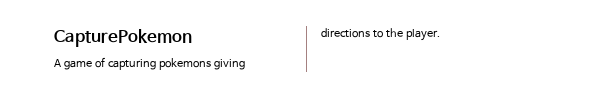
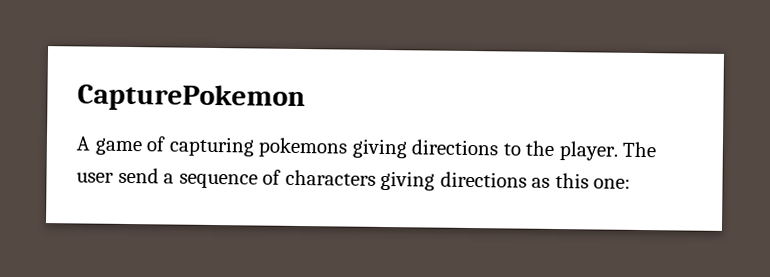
+ The user send a sequence of characters giving directions as this one:

